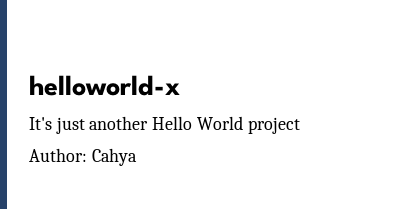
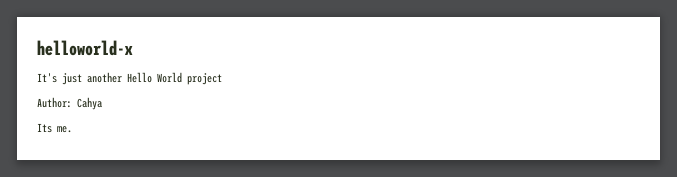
+ Its me.

